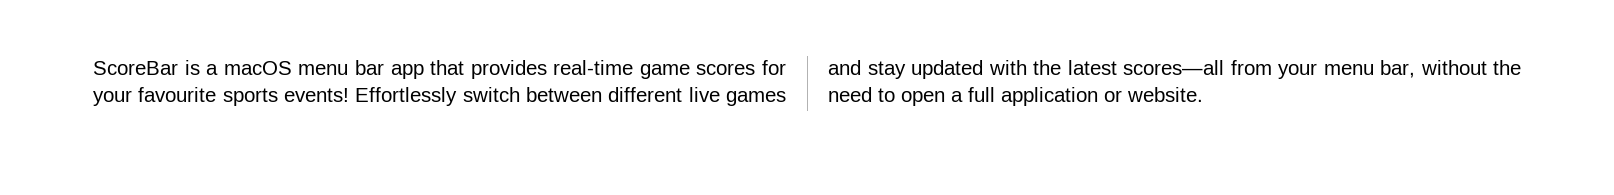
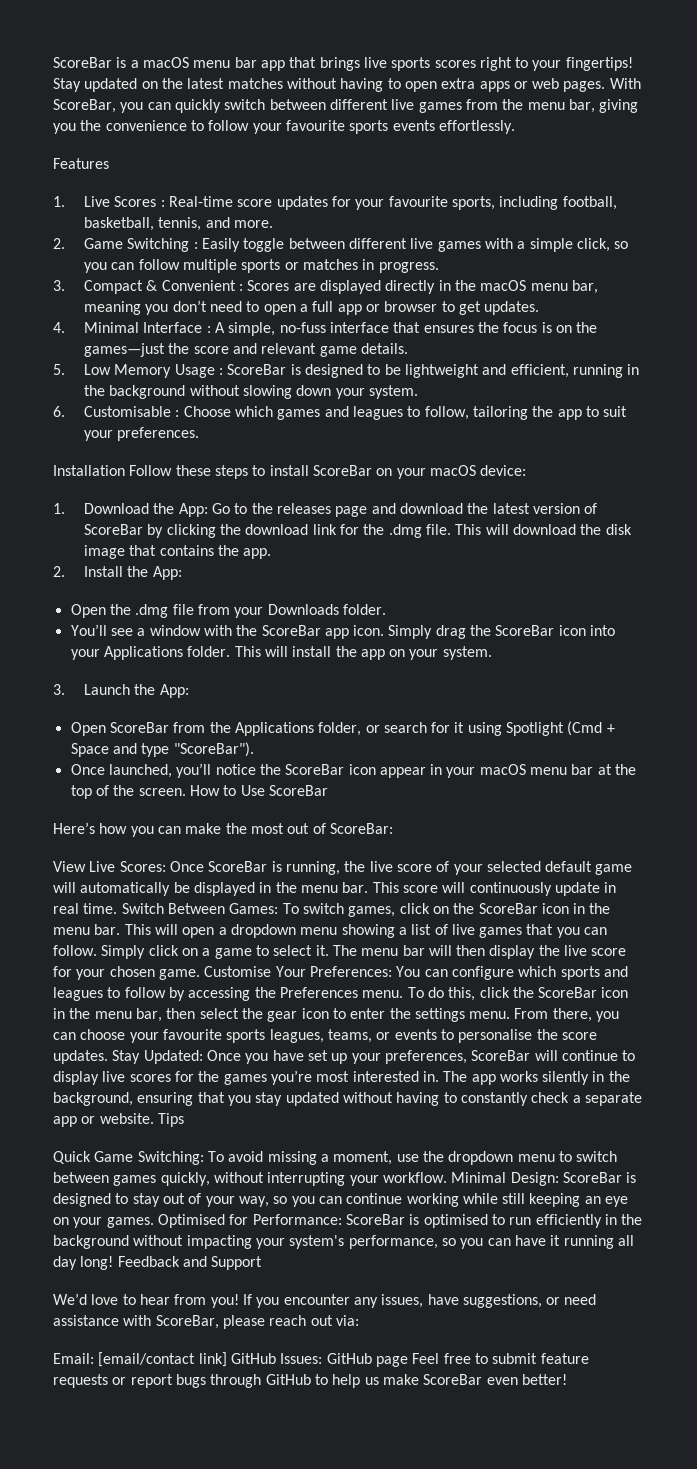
- ScoreBar is a macOS menu bar app that provides real-time game scores for your favourite sports events! Effortlessly switch between different live games and stay updated with the latest scores—all from your menu bar, without the need to open a full application or website.
+ ScoreBar is a macOS menu bar app that brings live sports scores right to your fingertips! Stay updated on the latest matches without having to open extra apps or web pages. With ScoreBar, you can quickly switch between different live games from the menu bar, giving you the convenience to follow your favourite sports events effortlessly.
+ Features
+ 1. Live Scores : Real-time score updates for your favourite sports, including football, basketball, tennis, and more.
+ 2. Game Switching : Easily toggle between different live games with a simple click, so you can follow multiple sports or matches in progress.
+ 3. Compact & Convenient : Scores are displayed directly in the macOS menu bar, meaning you don’t need to open a full app or browser to get updates.
+ 4. Minimal Interface : A simple, no-fuss interface that ensures the focus is on the games—just the score and relevant game details.
+ 5. Low Memory Usage : ScoreBar is designed to be lightweight and efficient, running in the background without slowing down your system.
+ 6. Customisable : Choose which games and leagues to follow, tailoring the app to suit your preferences.
+ Installation Follow these steps to install ScoreBar on your macOS device:
+ 1. Download the App: Go to the releases page and download the latest version of ScoreBar by clicking the download link for the .dmg file. This will download the disk image that contains the app.
+ 2. Install the App:
+ Open the .dmg file from your Downloads folder.
+ You’ll see a window with the ScoreBar app icon. Simply drag the ScoreBar icon into your Applications folder. This will install the app on your system.
+ 3. Launch the App:
+ Open ScoreBar from the Applications folder, or search for it using Spotlight (Cmd + Space and type "ScoreBar").
+ Once launched, you’ll notice the ScoreBar icon appear in your macOS menu bar at the top of the screen. How to Use ScoreBar
+ Here’s how you can make the most out of ScoreBar:
+ View Live Scores: Once ScoreBar is running, the live score of your selected default game will automatically be displayed in the menu bar. This score will continuously update in real time. Switch Between Games: To switch games, click on the ScoreBar icon in the menu bar. This will open a dropdown menu showing a list of live games that you can follow. Simply click on a game to select it. The menu bar will then display the live score for your chosen game. Customise Your Preferences: You can configure which sports and leagues to follow by accessing the Preferences menu. To do this, click the ScoreBar icon in the menu bar, then select the gear icon to enter the settings menu. From there, you can choose your favourite sports leagues, teams, or events to personalise the score updates. Stay Updated: Once you have set up your preferences, ScoreBar will continue to display live scores for the games you’re most interested in. The app works silently in the background, ensuring that you stay updated without having to constantly check a separate app or website. Tips
+ Quick Game Switching: To avoid missing a moment, use the dropdown menu to switch between games quickly, without interrupting your workflow. Minimal Design: ScoreBar is designed to stay out of your way, so you can continue working while still keeping an eye on your games. Optimised for Performance: ScoreBar is optimised to run efficiently in the background without impacting your system's performance, so you can have it running all day long! Feedback and Support
+ We’d love to hear from you! If you encounter any issues, have suggestions, or need assistance with ScoreBar, please reach out via:
+ Email: [email/contact link] GitHub Issues: GitHub page Feel free to submit feature requests or report bugs through GitHub to help us make ScoreBar even better!

